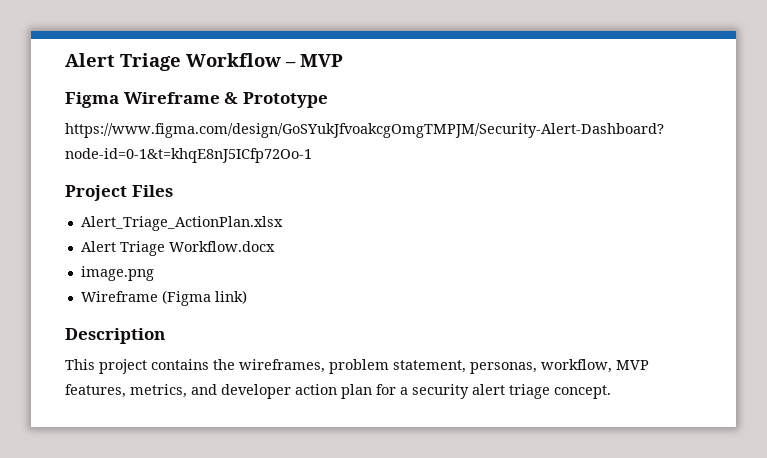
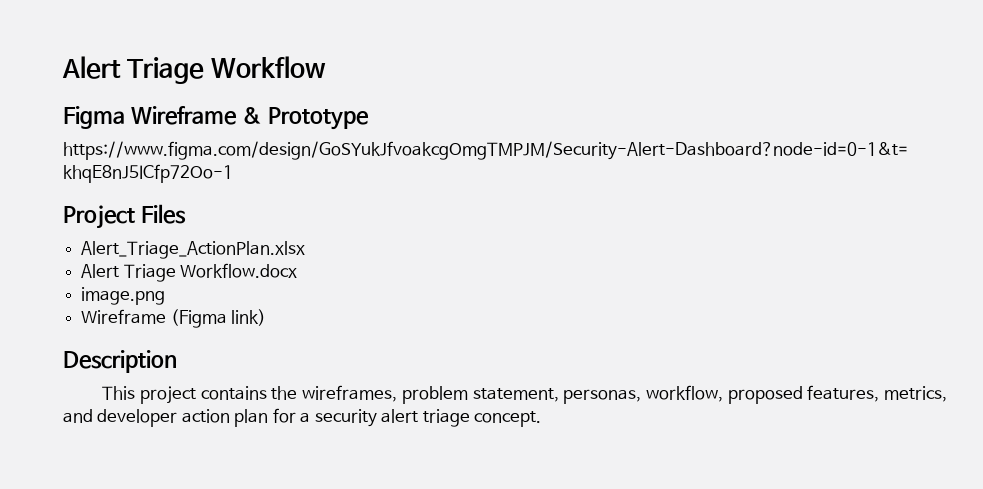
- Alert Triage Workflow – MVP
+ Alert Triage Workflow
- This project contains the wireframes, problem statement, personas, workflow, MVP features, metrics, and developer action plan for a security alert triage concept.
+ This project contains the wireframes, problem statement, personas, workflow, proposed features, metrics, and developer action plan for a security alert triage concept.

